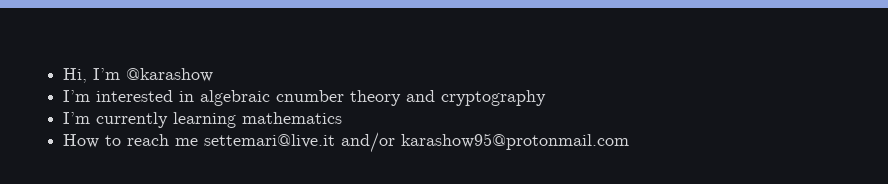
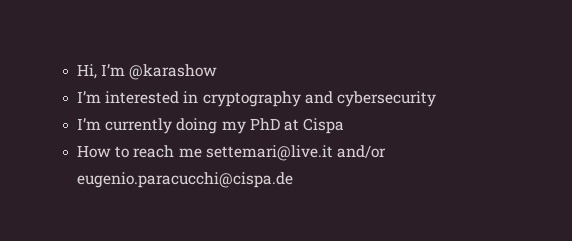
- I’m interested in algebraic cnumber theory and cryptography
- I’m currently learning mathematics
+ I’m interested in cryptography and cybersecurity
+ I’m currently doing my PhD at Cispa
- How to reach me settemari@live.it and/or karashow95@protonmail.com
+ How to reach me settemari@live.it and/or eugenio.paracucchi@cispa.de

